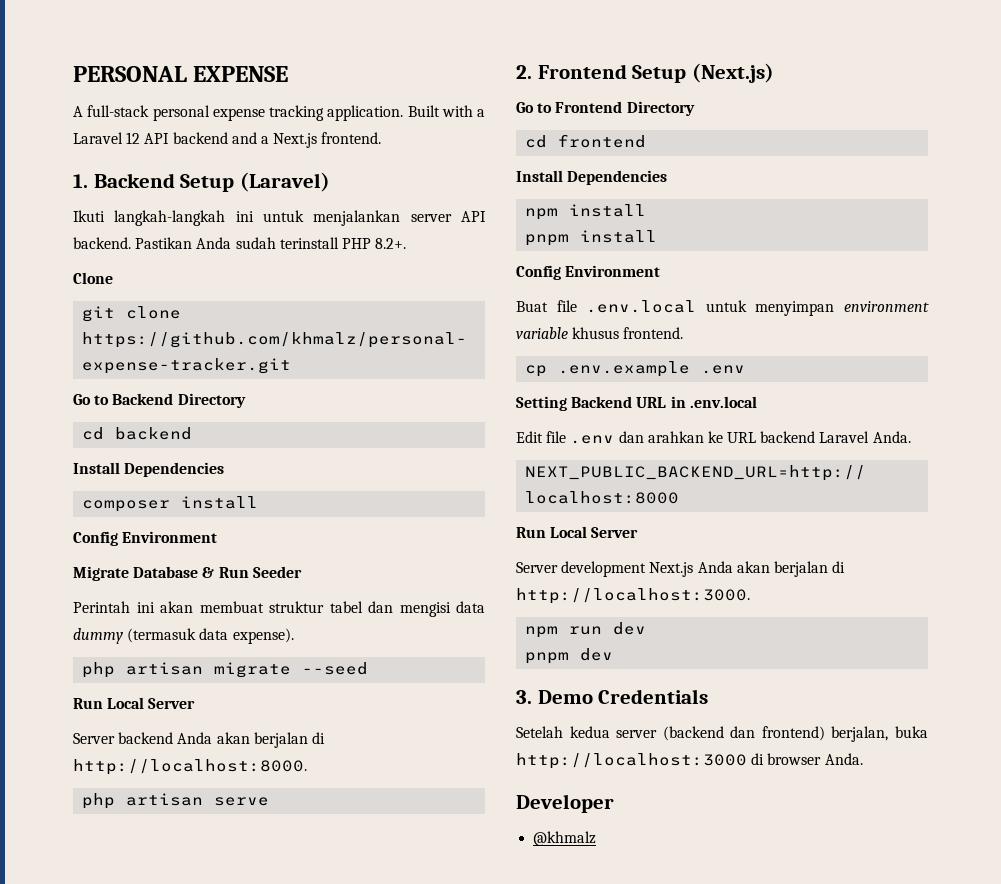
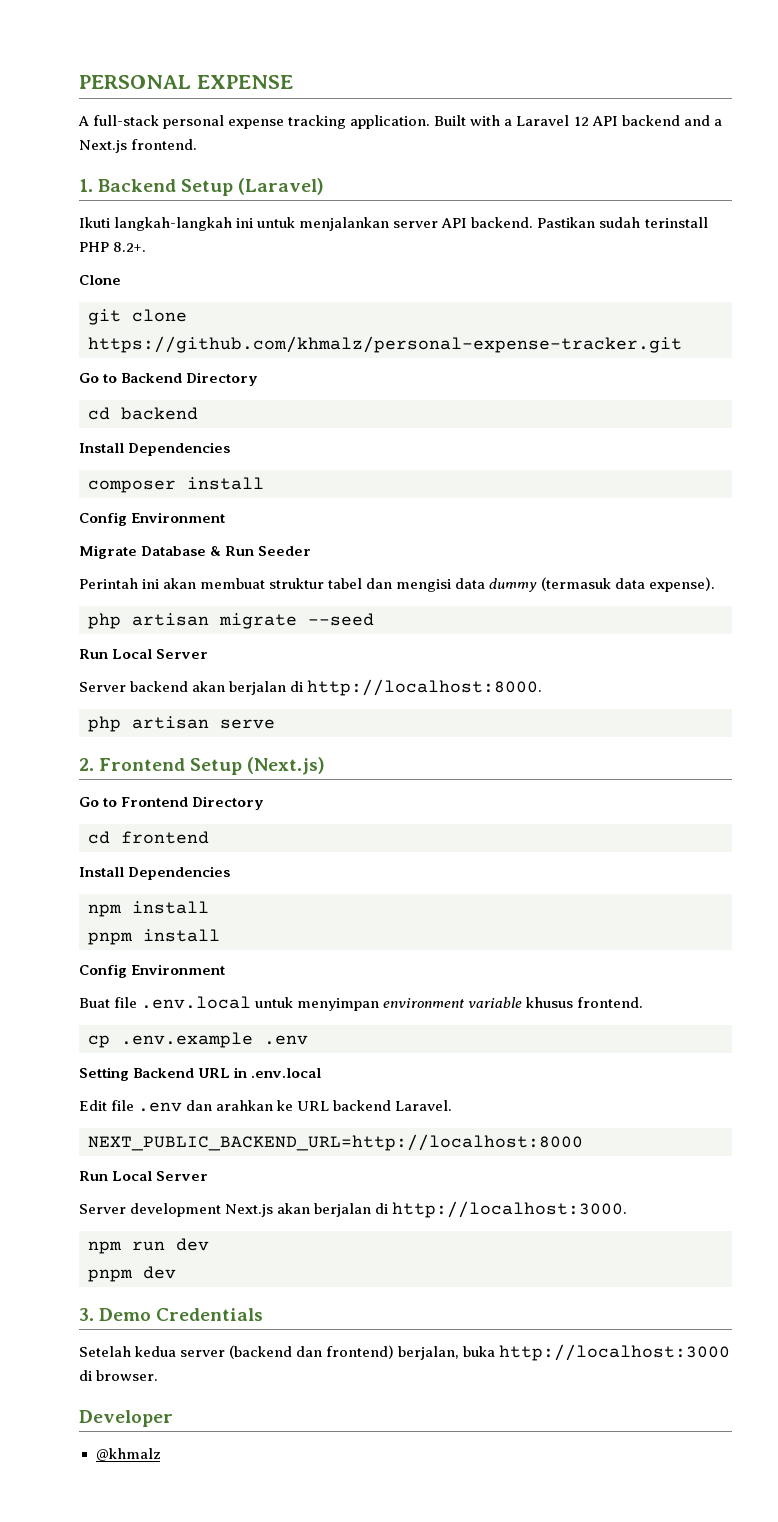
- Pastikan Anda sudah terinstall PHP 8.2+.
+ Pastikan sudah terinstall PHP 8.2+.
- Server backend Anda akan berjalan di http://localhost:8000.
+ Server backend akan berjalan di http://localhost:8000.
- Edit file .env dan arahkan ke URL backend Laravel Anda.
+ Edit file .env dan arahkan ke URL backend Laravel.
- Server development Next.js Anda akan berjalan di http://localhost:3000.
+ Server development Next.js akan berjalan di http://localhost:3000.
- Setelah kedua server (backend dan frontend) berjalan, buka http://localhost:3000 di browser Anda.
+ Setelah kedua server (backend dan frontend) berjalan, buka http://localhost:3000 di browser.

